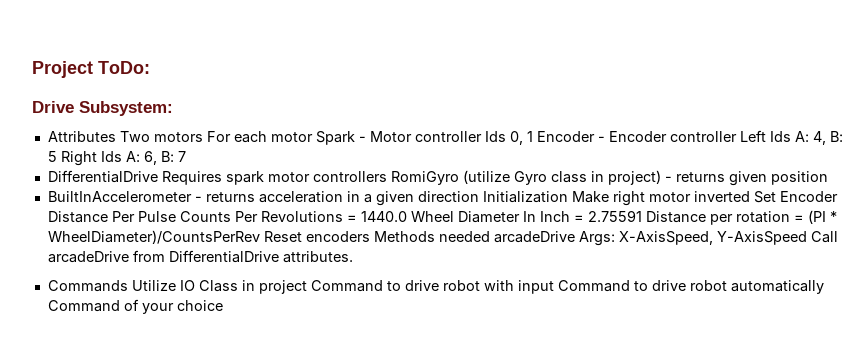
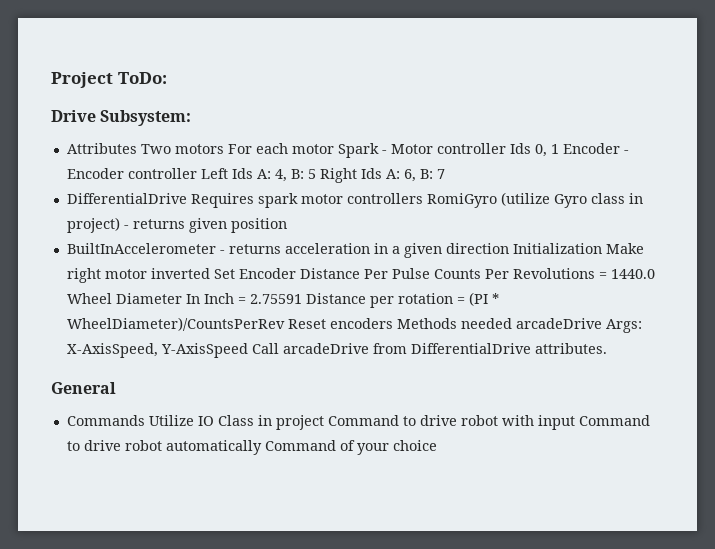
+ General

